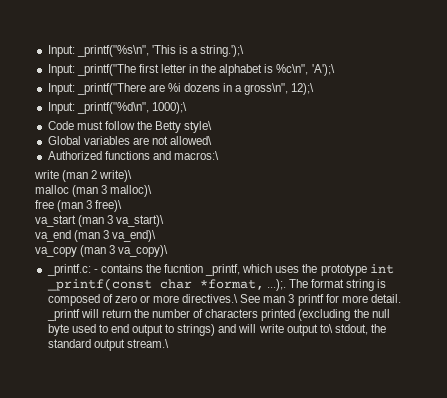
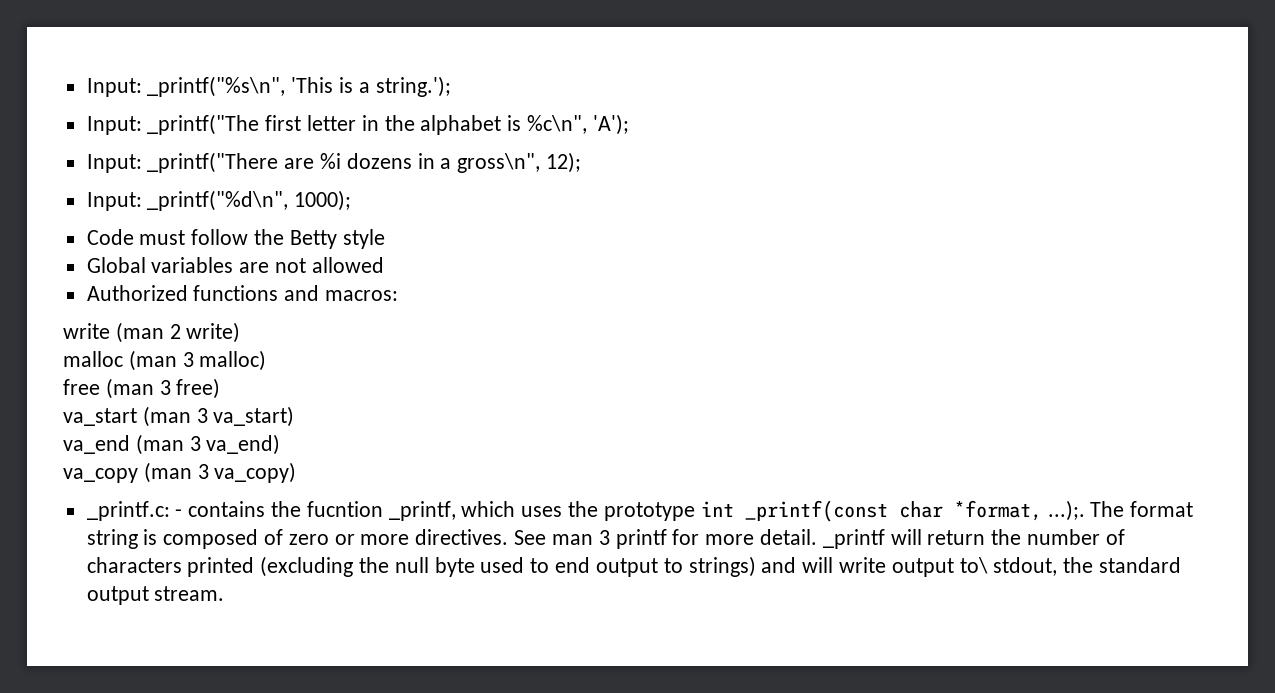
- Input: _printf("%s\n", 'This is a string.');\
+ Input: _printf("%s\n", 'This is a string.');
- Input: _printf("The first letter in the alphabet is %c\n", 'A');\
+ Input: _printf("The first letter in the alphabet is %c\n", 'A');
- Input: _printf("There are %i dozens in a gross\n", 12);\
+ Input: _printf("There are %i dozens in a gross\n", 12);
- Input: _printf("%d\n", 1000);\
+ Input: _printf("%d\n", 1000);
- Code must follow the Betty style\
+ Code must follow the Betty style
- Global variables are not allowed\
+ Global variables are not allowed
- Authorized functions and macros:\
+ Authorized functions and macros:
- write (man 2 write)\
+ write (man 2 write)
- malloc (man 3 malloc)\
+ malloc (man 3 malloc)
- free (man 3 free)\
+ free (man 3 free)
- va_start (man 3 va_start)\
+ va_start (man 3 va_start)
- va_end (man 3 va_end)\
+ va_end (man 3 va_end)
- va_copy (man 3 va_copy)\
+ va_copy (man 3 va_copy)
- _printf.c: - contains the fucntion _printf, which uses the prototype int _printf(const char *format, ...);. The format string is composed of zero or more directives.\ See man 3 printf for more detail.
+ _printf.c: - contains the fucntion _printf, which uses the prototype int _printf(const char *format, ...);. The format string is composed of zero or more directives. See man 3 printf for more detail.
- _printf will return the number of characters printed (excluding the null byte used to end output to strings) and will write output to\ stdout, the standard output stream.\
+ _printf will return the number of characters printed (excluding the null byte used to end output to strings) and will write output to\ stdout, the standard output stream.

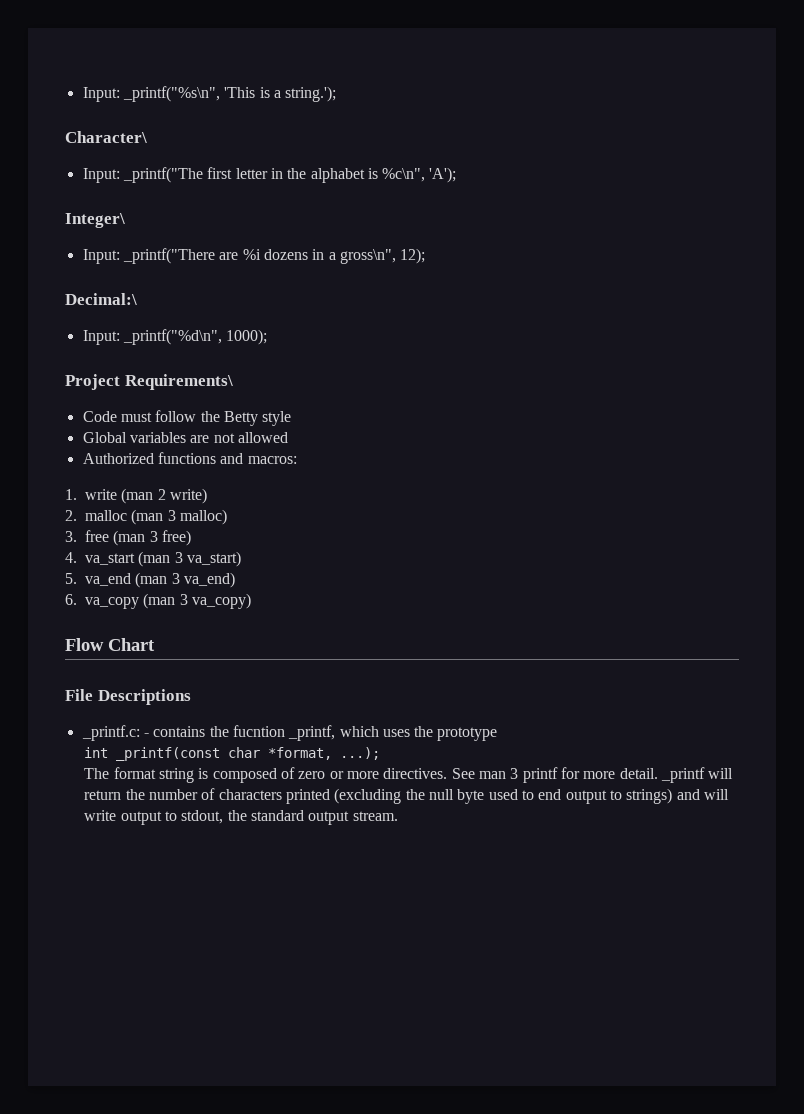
+ Character\
+ Integer\
+ Decimal:\
+ Project Requirements\
- write (man 2 write)
+ 1. write (man 2 write)
- malloc (man 3 malloc)
+ 2. malloc (man 3 malloc)
- free (man 3 free)
+ 3. free (man 3 free)
- va_start (man 3 va_start)
+ 4. va_start (man 3 va_start)
- va_end (man 3 va_end)
+ 5. va_end (man 3 va_end)
- va_copy (man 3 va_copy)
+ 6. va_copy (man 3 va_copy)
+ Flow Chart
+ File Descriptions
- _printf.c: - contains the fucntion _printf, which uses the prototype int _printf(const char *format, ...);. The format string is composed of zero or more directives.
+ _printf.c: - contains the fucntion _printf, which uses the prototype
+ int _printf(const char *format, ...);
+ The format string is composed of zero or more directives.
- _printf will return the number of characters printed (excluding the null byte used to end output to strings) and will write output to\ stdout, the standard output stream.
+ _printf will return the number of characters printed (excluding the null byte used to end output to strings) and will write output to stdout, the standard output stream.

